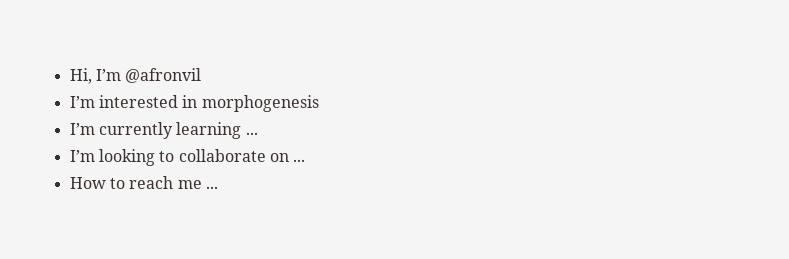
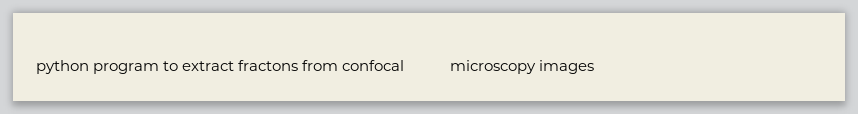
- Hi, I’m @afronvil
- I’m interested in morphogenesis
- I’m currently learning ...
- I’m looking to collaborate on ...
- How to reach me ...
+ python program to extract fractons from confocal microscopy images

